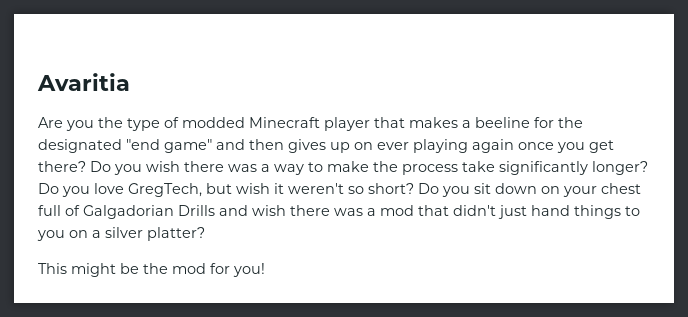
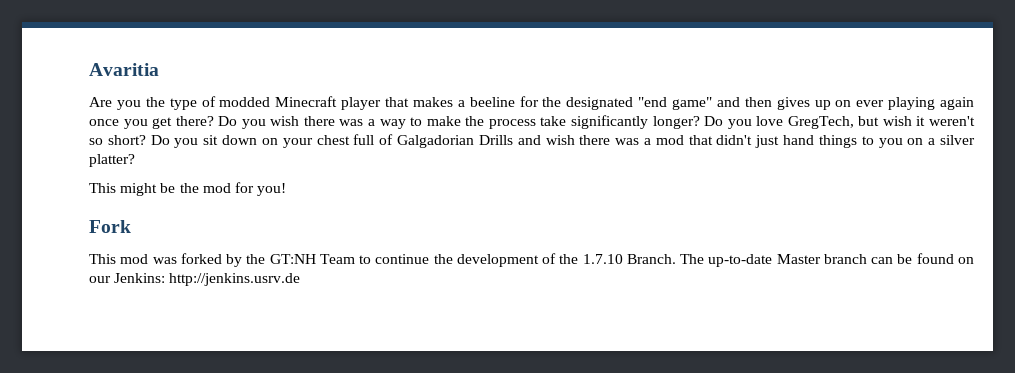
+ Fork
+ This mod was forked by the GT:NH Team to continue the development of the 1.7.10 Branch. The up-to-date Master branch can be found on our Jenkins: http://jenkins.usrv.de

